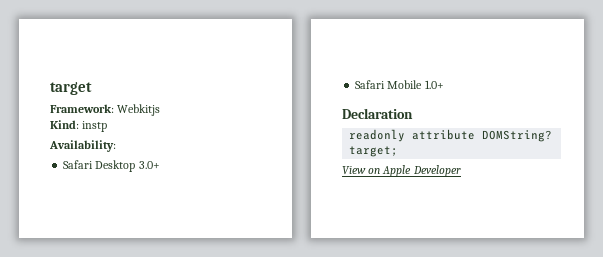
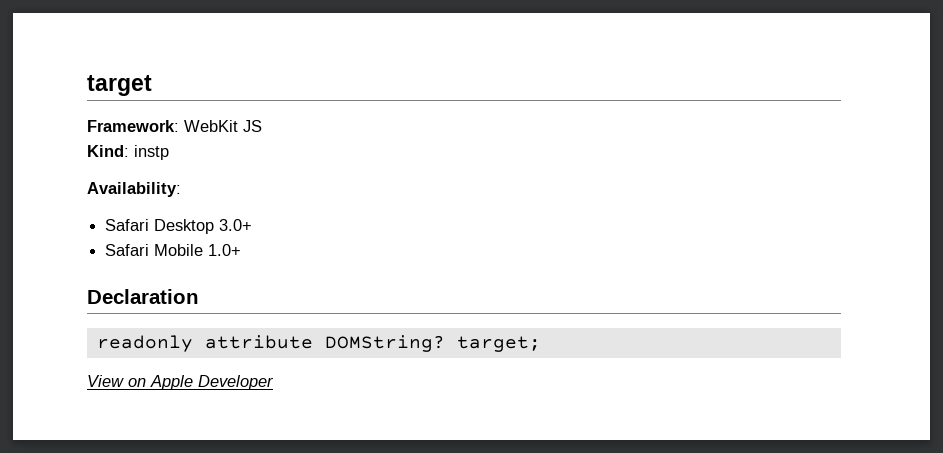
- Framework: Webkitjs
+ Framework: WebKit JS

